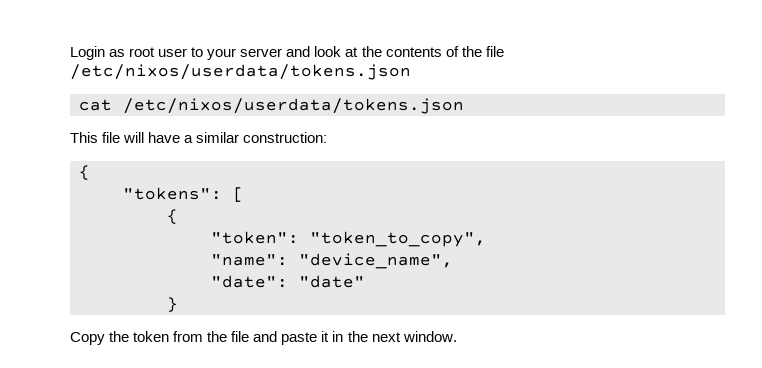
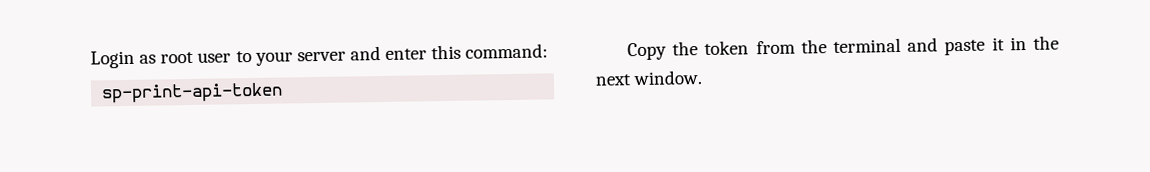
- Login as root user to your server and look at the contents of the file /etc/nixos/userdata/tokens.json
- cat /etc/nixos/userdata/tokens.json
- This file will have a similar construction:
- {
- "tokens": [
- {
- "token": "token_to_copy",
- "name": "device_name",
- "date": "date"
- }
+ Login as root user to your server and enter this command:
+ sp-print-api-token
- Copy the token from the file and paste it in the next window.
+ Copy the token from the terminal and paste it in the next window.

